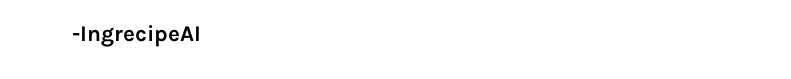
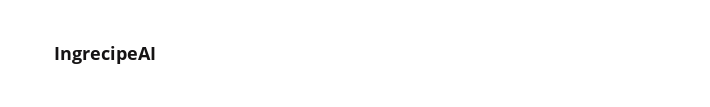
- -IngrecipeAI
+ IngrecipeAI

